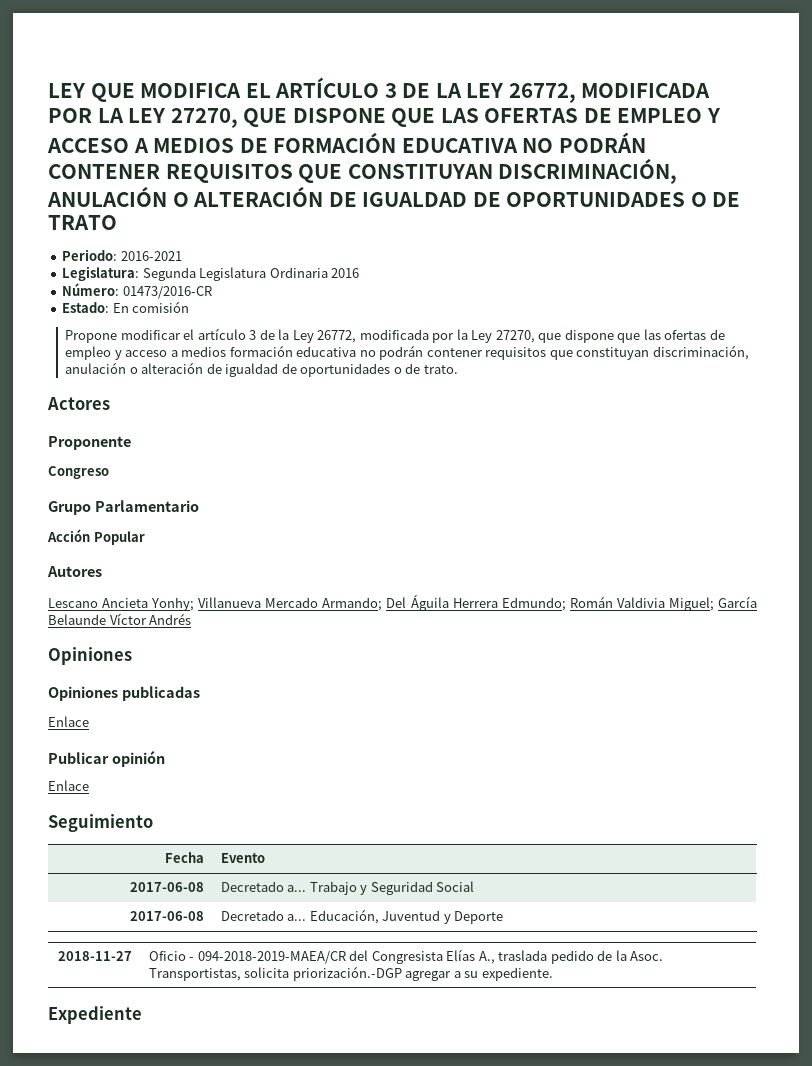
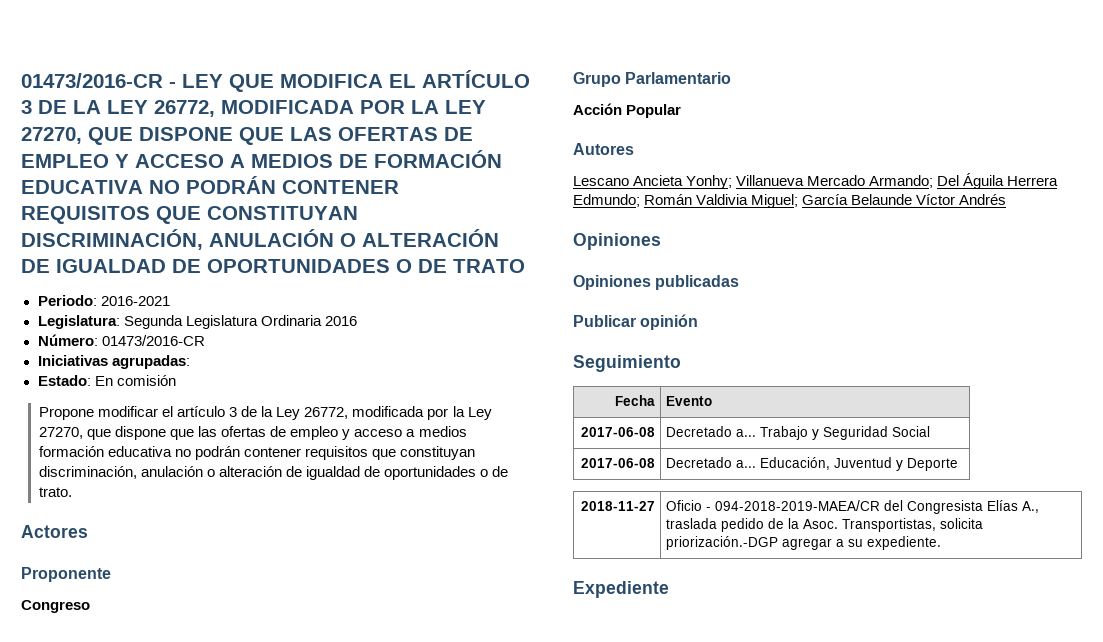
- LEY QUE MODIFICA EL ARTÍCULO 3 DE LA LEY 26772, MODIFICADA POR LA LEY 27270, QUE DISPONE QUE LAS OFERTAS DE EMPLEO Y ACCESO A MEDIOS DE FORMACIÓN EDUCATIVA NO PODRÁN CONTENER REQUISITOS QUE CONSTITUYAN DISCRIMINACIÓN, ANULACIÓN O ALTERACIÓN DE IGUALDAD DE OPORTUNIDADES O DE TRATO
+ 01473/2016-CR - LEY QUE MODIFICA EL ARTÍCULO 3 DE LA LEY 26772, MODIFICADA POR LA LEY 27270, QUE DISPONE QUE LAS OFERTAS DE EMPLEO Y ACCESO A MEDIOS DE FORMACIÓN EDUCATIVA NO PODRÁN CONTENER REQUISITOS QUE CONSTITUYAN DISCRIMINACIÓN, ANULACIÓN O ALTERACIÓN DE IGUALDAD DE OPORTUNIDADES O DE TRATO
+ Iniciativas agrupadas:
  Opiniones publicadas
- Enlace
  Publicar opinión
- Enlace

